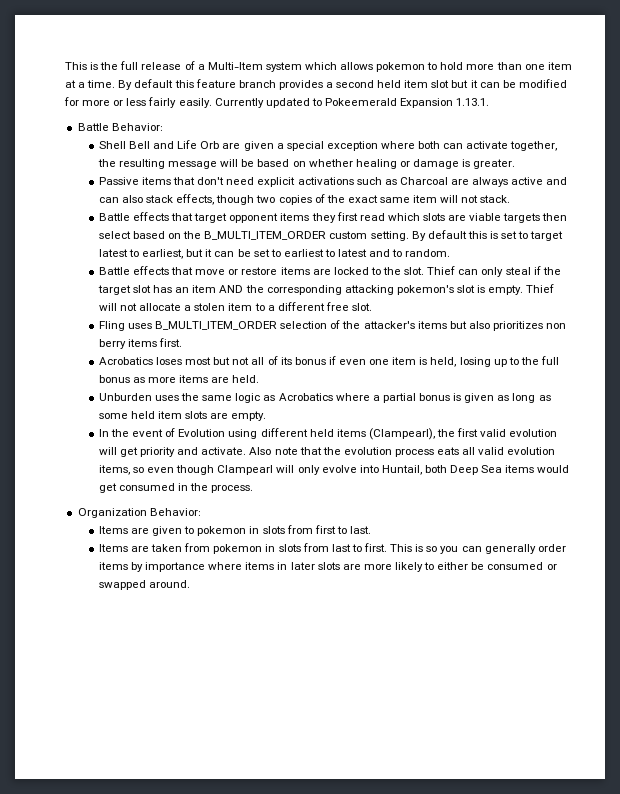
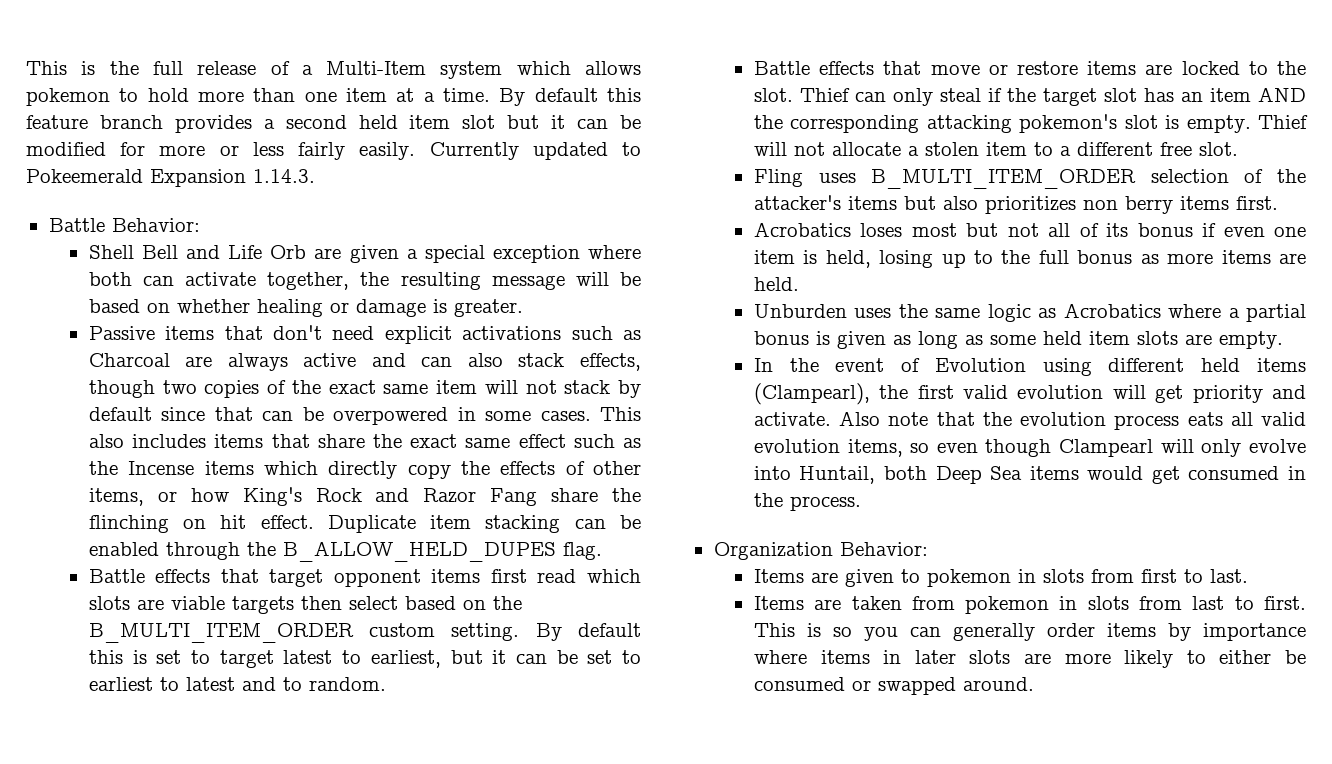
- Currently updated to Pokeemerald Expansion 1.13.1.
+ Currently updated to Pokeemerald Expansion 1.14.3.
- Passive items that don't need explicit activations such as Charcoal are always active and can also stack effects, though two copies of the exact same item will not stack.
+ Passive items that don't need explicit activations such as Charcoal are always active and can also stack effects, though two copies of the exact same item will not stack by default since that can be overpowered in some cases. This also includes items that share the exact same effect such as the Incense items which directly copy the effects of other items, or how King's Rock and Razor Fang share the flinching on hit effect. Duplicate item stacking can be enabled through the B_ALLOW_HELD_DUPES flag.
- Battle effects that target opponent items they first read which slots are viable targets then select based on the B_MULTI_ITEM_ORDER custom setting.
+ Battle effects that target opponent items first read which slots are viable targets then select based on the B_MULTI_ITEM_ORDER custom setting.

